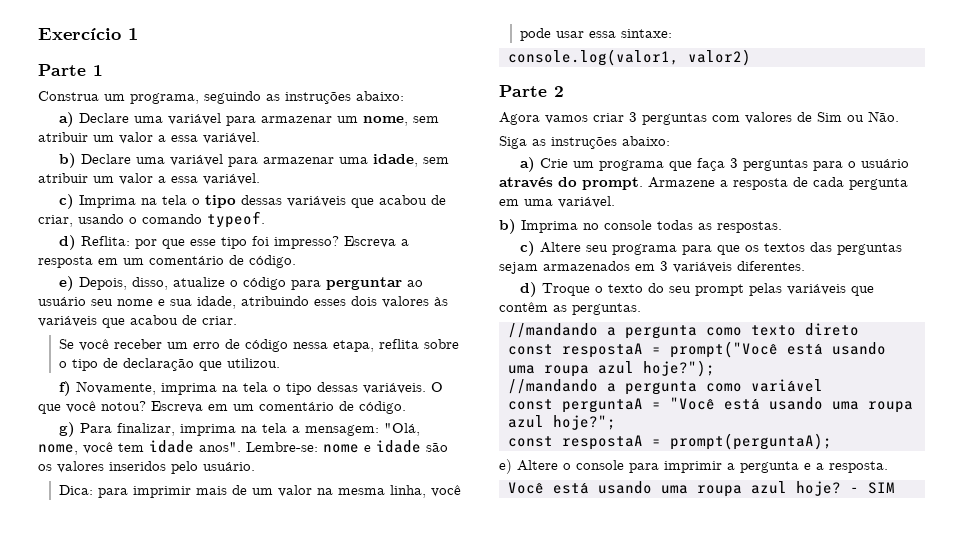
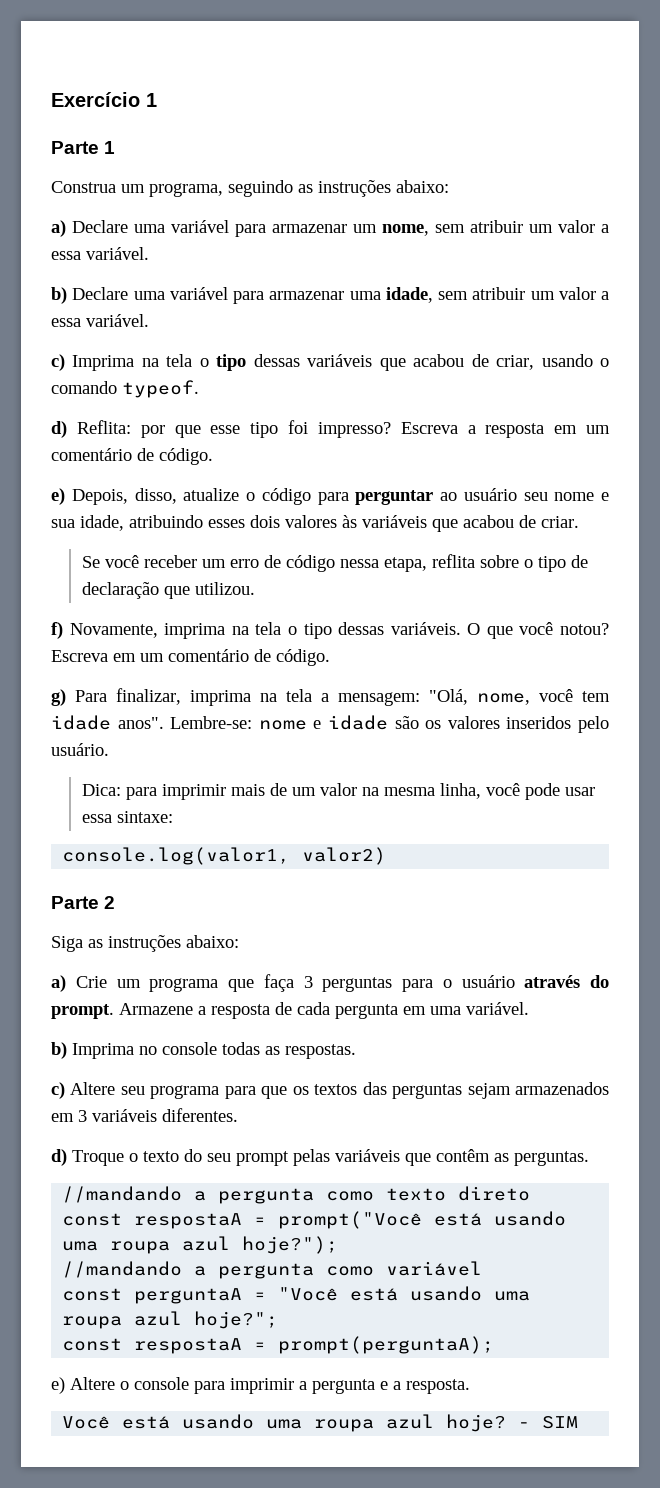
- Agora vamos criar 3 perguntas com valores de Sim ou Não.

